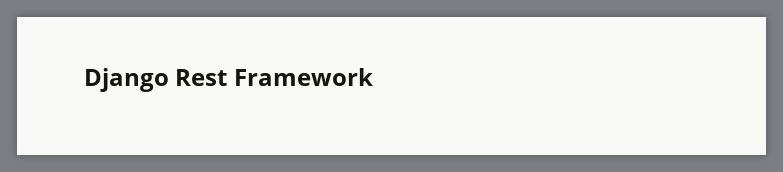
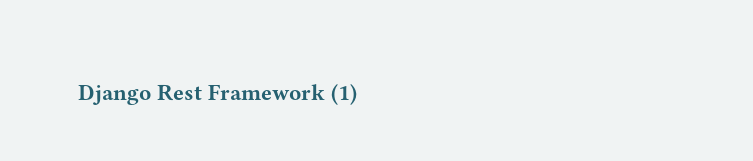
- Django Rest Framework
+ Django Rest Framework (1)

